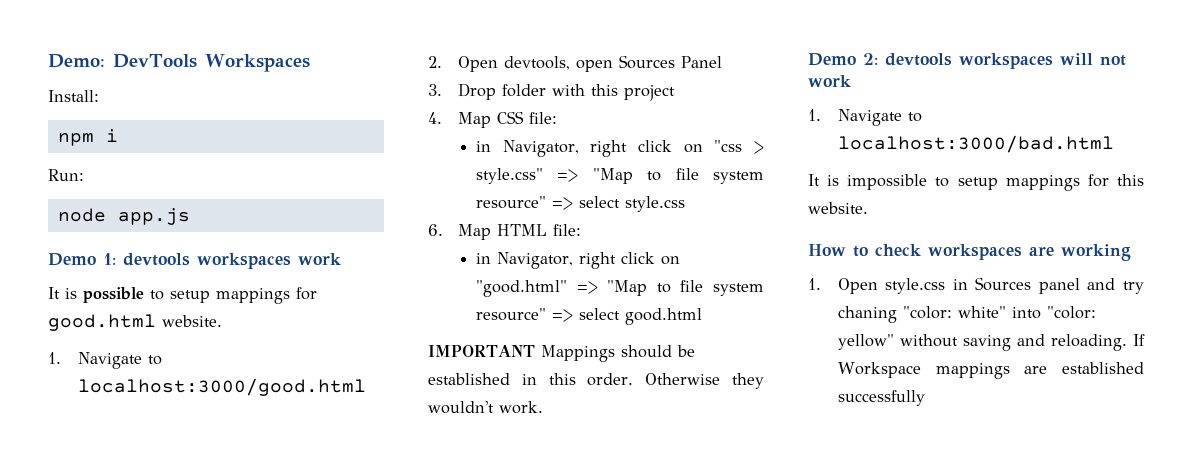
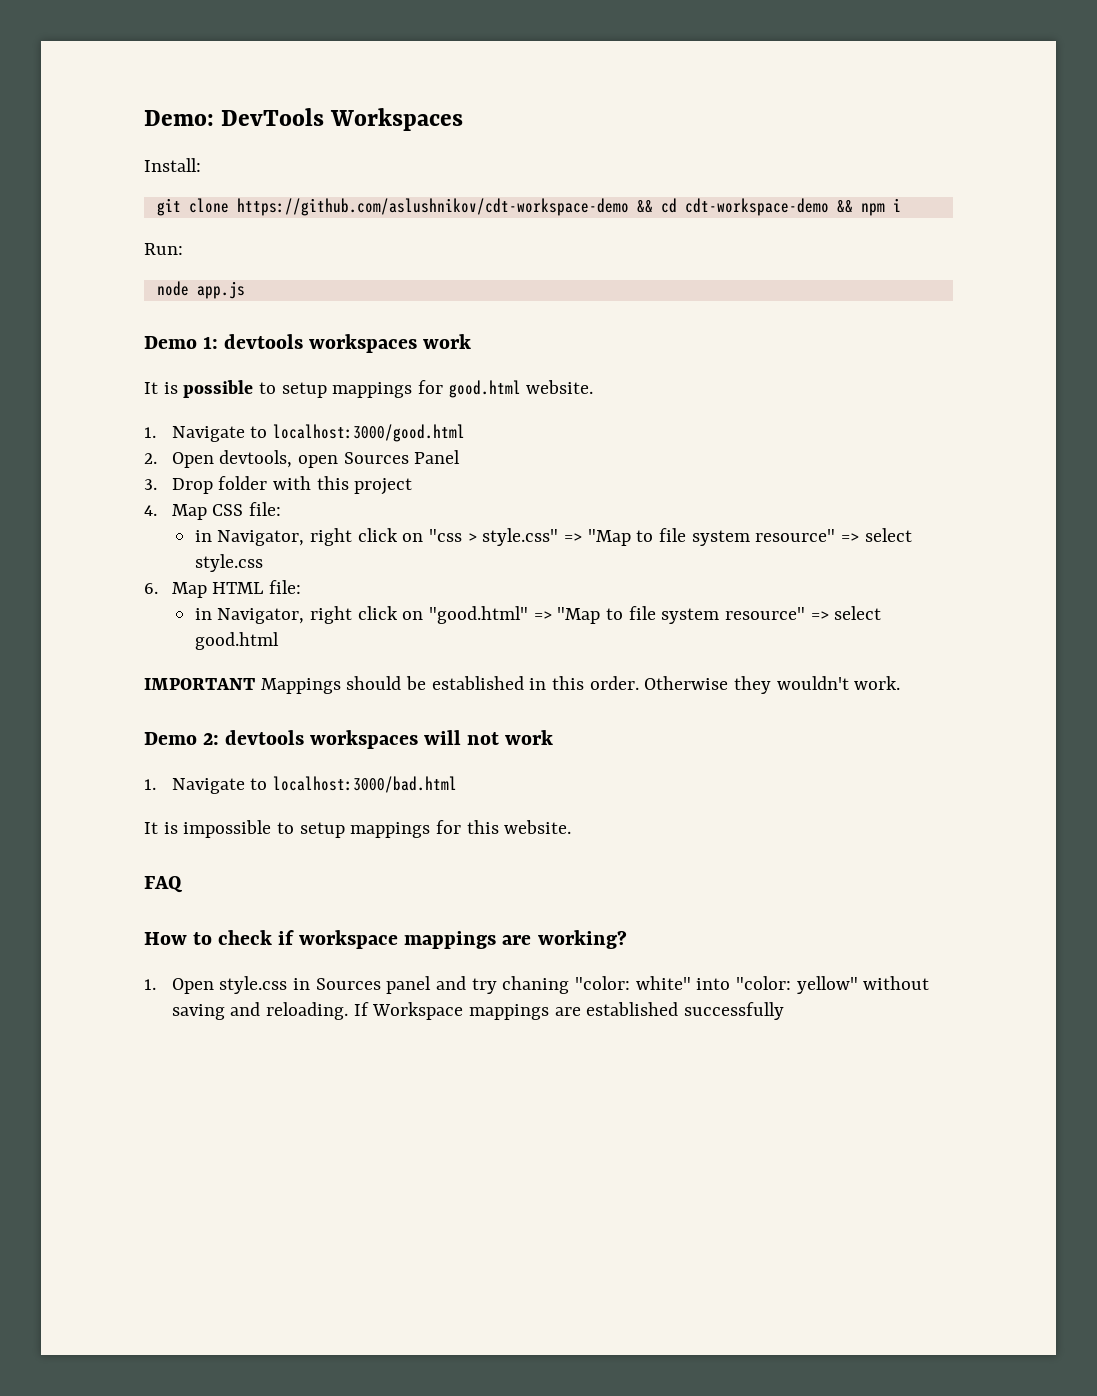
- npm i
+ git clone https://github.com/aslushnikov/cdt-workspace-demo && cd cdt-workspace-demo && npm i
+ FAQ
- How to check workspaces are working
+ How to check if workspace mappings are working?

